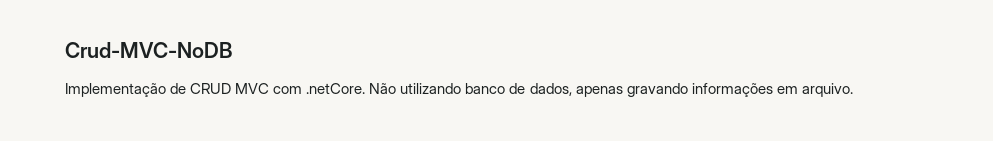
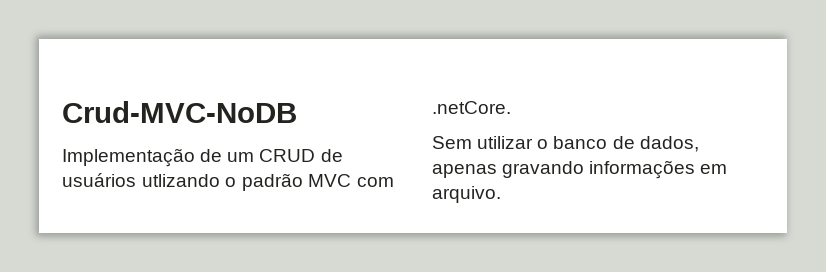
- Implementação de CRUD MVC com .netCore. Não utilizando banco de dados, apenas gravando informações em arquivo.
+ Implementação de um CRUD de usuários utlizando o padrão MVC com .netCore.
+ Sem utilizar o banco de dados, apenas gravando informações em arquivo.

